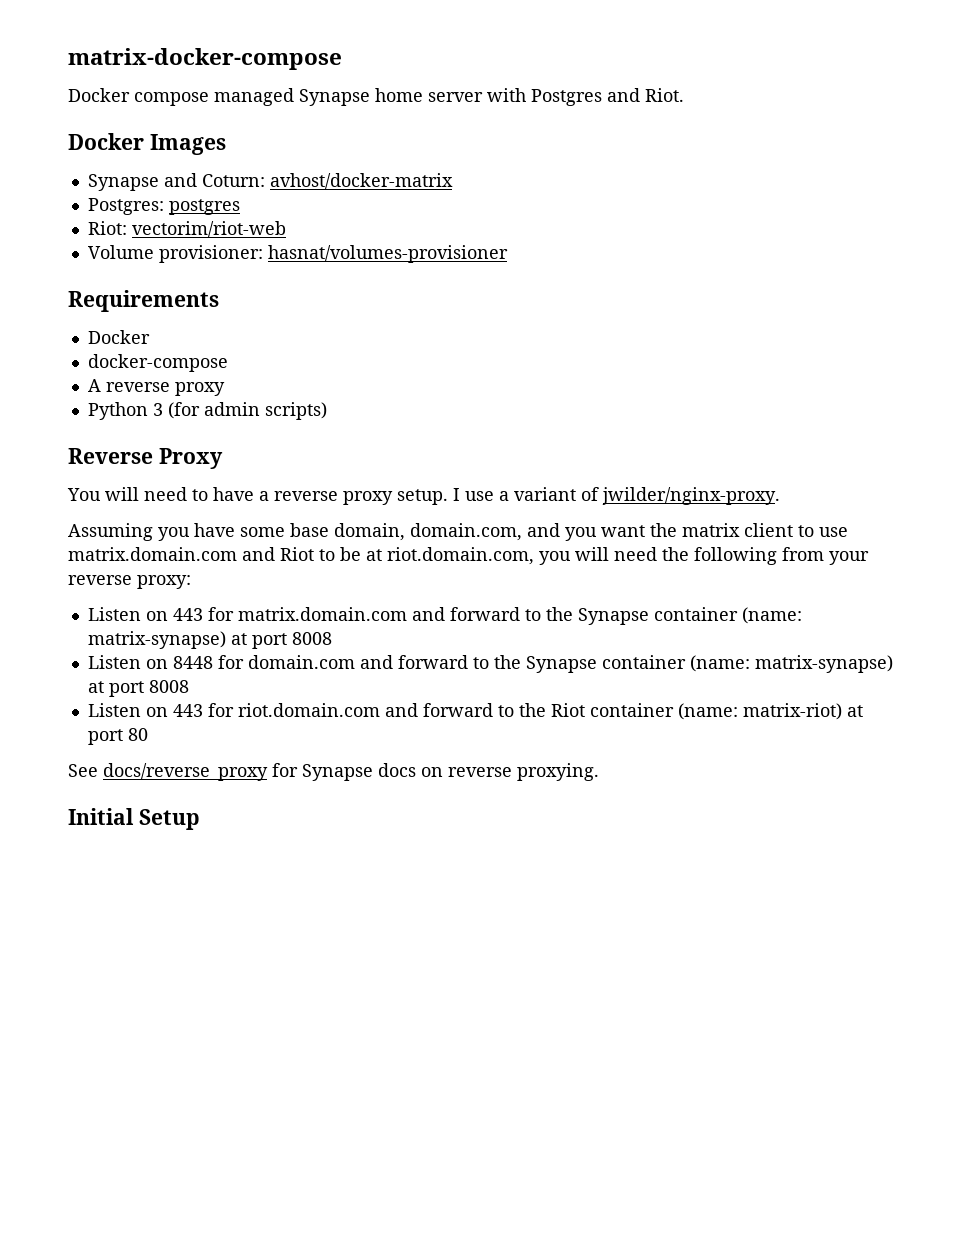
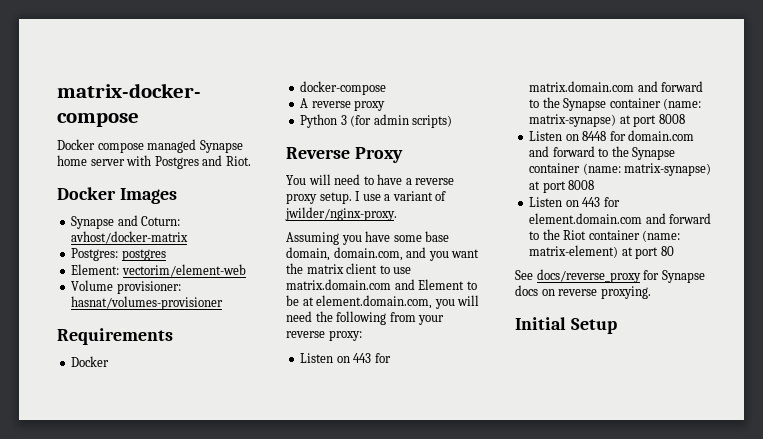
- Riot: vectorim/riot-web
+ Element: vectorim/element-web
- Assuming you have some base domain, domain.com, and you want the matrix client to use matrix.domain.com and Riot to be at riot.domain.com, you will need the following from your reverse proxy:
+ Assuming you have some base domain, domain.com, and you want the matrix client to use matrix.domain.com and Element to be at element.domain.com, you will need the following from your reverse proxy:
- Listen on 443 for riot.domain.com and forward to the Riot container (name: matrix-riot) at port 80
+ Listen on 443 for element.domain.com and forward to the Riot container (name: matrix-element) at port 80

